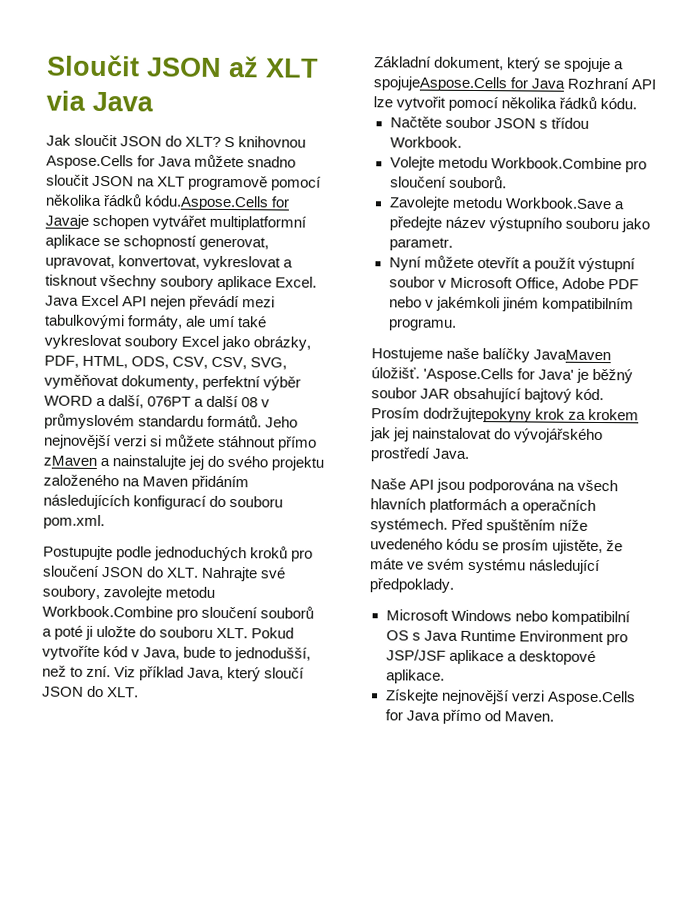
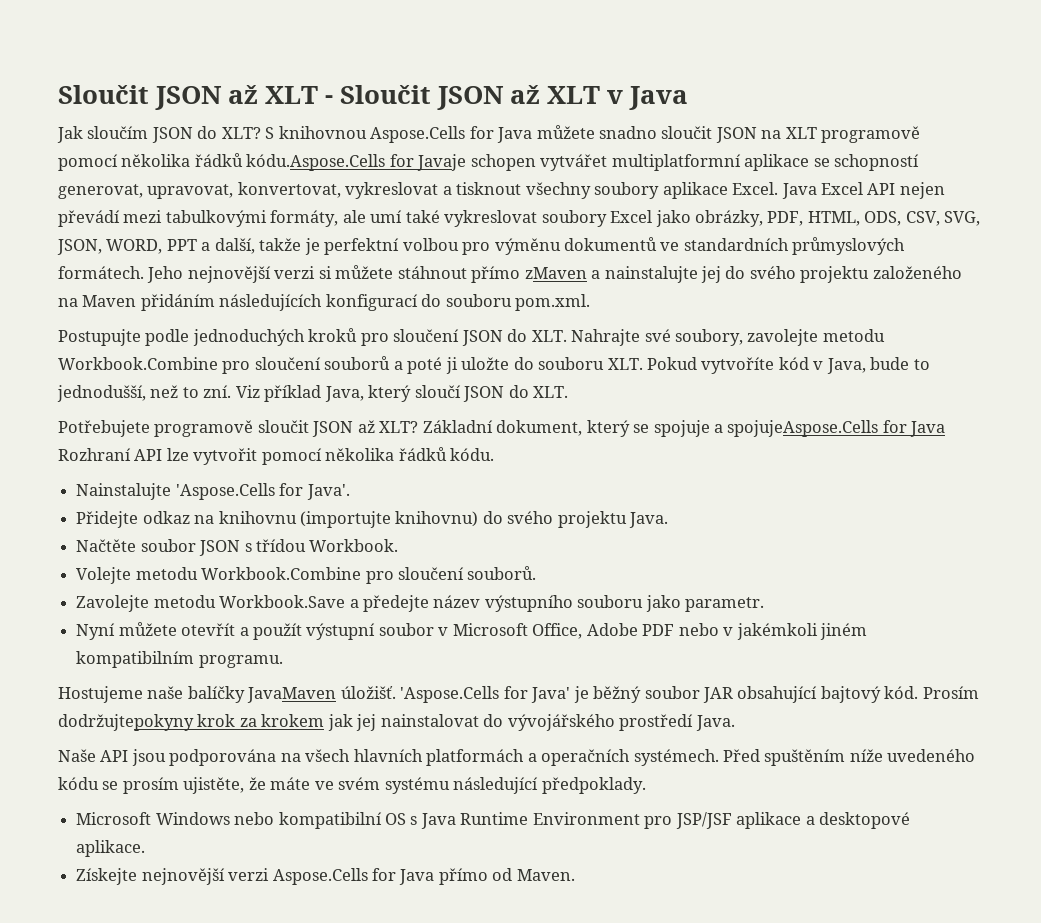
- Sloučit JSON až XLT via Java
+ Sloučit JSON až XLT - Sloučit JSON až XLT v Java
- Jak sloučit JSON do XLT?
+ Jak sloučím JSON do XLT?
- Java Excel API nejen převádí mezi tabulkovými formáty, ale umí také vykreslovat soubory Excel jako obrázky, PDF, HTML, ODS, CSV, CSV, SVG, vyměňovat dokumenty, perfektní výběr WORD a další, 076PT a další 08 v průmyslovém standardu formátů.
+ Java Excel API nejen převádí mezi tabulkovými formáty, ale umí také vykreslovat soubory Excel jako obrázky, PDF, HTML, ODS, CSV, SVG, JSON, WORD, PPT a další, takže je perfektní volbou pro výměnu dokumentů ve standardních průmyslových formátech.
+ Potřebujete programově sloučit JSON až XLT?
+ Nainstalujte 'Aspose.Cells for Java'.
+ Přidejte odkaz na knihovnu (importujte knihovnu) do svého projektu Java.

